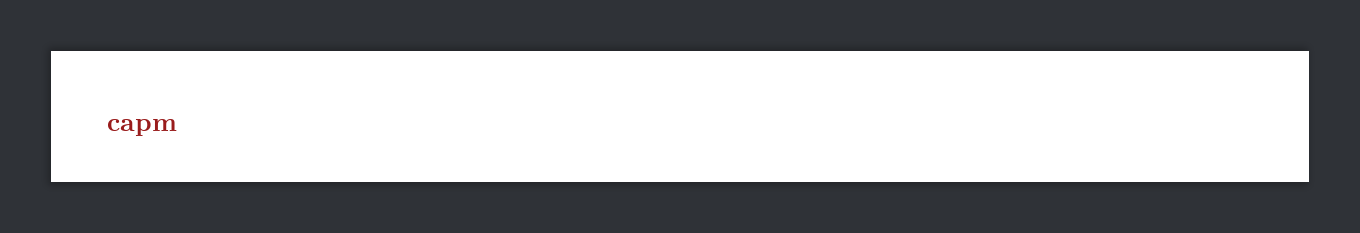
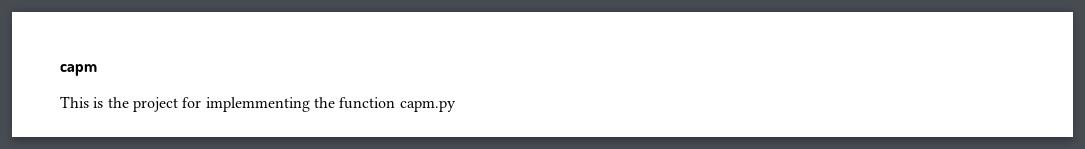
+ This is the project for implemmenting the function capm.py

